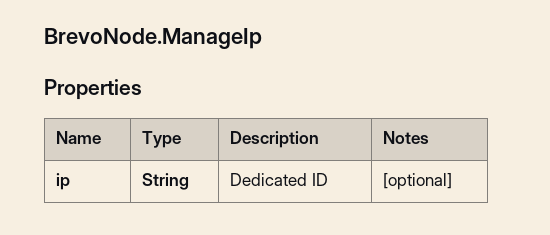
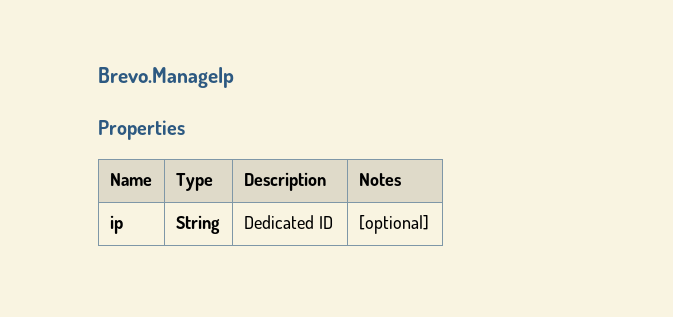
- BrevoNode.ManageIp
+ Brevo.ManageIp

